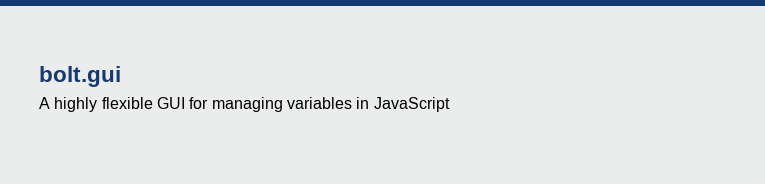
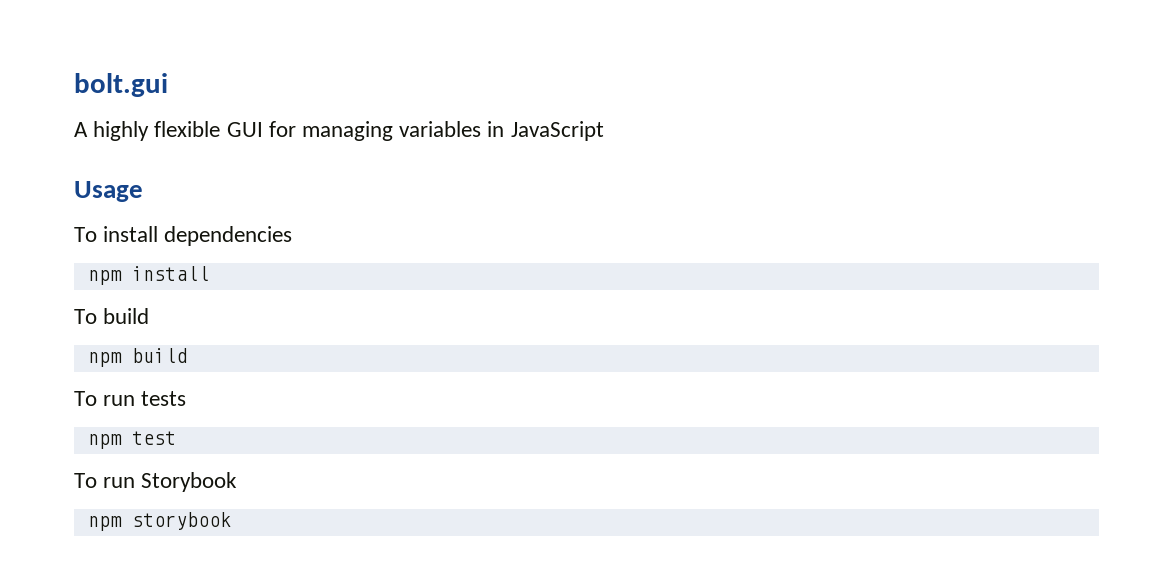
+ Usage
+ To install dependencies
+ npm install
+ To build
+ npm build
+ To run tests
+ npm test
+ To run Storybook
+ npm storybook

